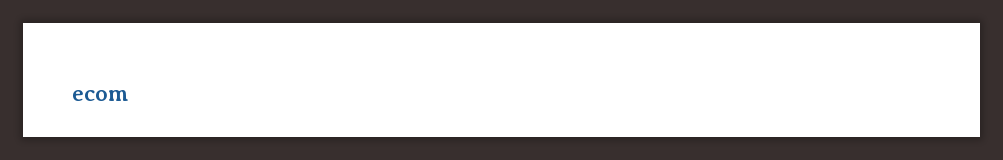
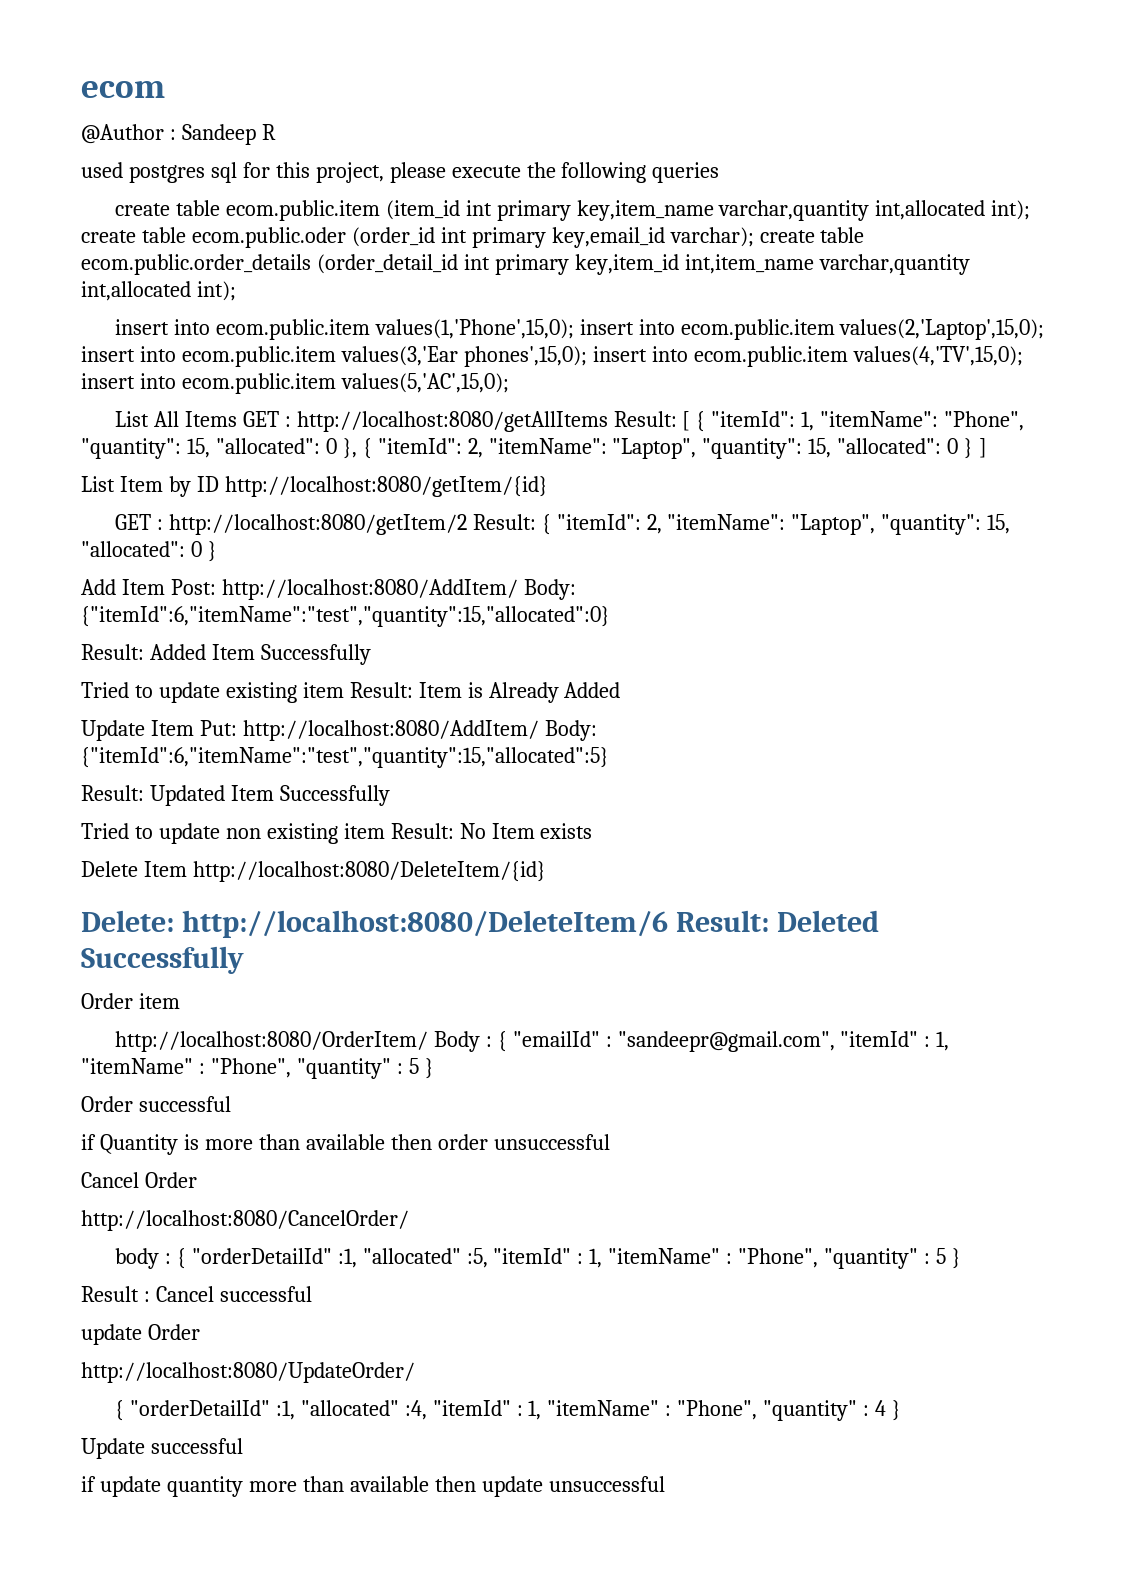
+ @Author : Sandeep R
+ used postgres sql for this project, please execute the following queries
+ create table ecom.public.item (item_id int primary key,item_name varchar,quantity int,allocated int); create table ecom.public.oder (order_id int primary key,email_id varchar); create table ecom.public.order_details (order_detail_id int primary key,item_id int,item_name varchar,quantity int,allocated int);
+ insert into ecom.public.item values(1,'Phone',15,0); insert into ecom.public.item values(2,'Laptop',15,0); insert into ecom.public.item values(3,'Ear phones',15,0); insert into ecom.public.item values(4,'TV',15,0); insert into ecom.public.item values(5,'AC',15,0);
+ List All Items GET : http://localhost:8080/getAllItems Result: [ { "itemId": 1, "itemName": "Phone", "quantity": 15, "allocated": 0 }, { "itemId": 2, "itemName": "Laptop", "quantity": 15, "allocated": 0 } ]
+ List Item by ID http://localhost:8080/getItem/{id}
+ GET : http://localhost:8080/getItem/2 Result: { "itemId": 2, "itemName": "Laptop", "quantity": 15, "allocated": 0 }
+ Add Item Post: http://localhost:8080/AddItem/ Body: {"itemId":6,"itemName":"test","quantity":15,"allocated":0}
+ Result: Added Item Successfully
+ Tried to update existing item Result: Item is Already Added
+ Update Item Put: http://localhost:8080/AddItem/ Body: {"itemId":6,"itemName":"test","quantity":15,"allocated":5}
+ Result: Updated Item Successfully
+ Tried to update non existing item Result: No Item exists
+ Delete Item http://localhost:8080/DeleteItem/{id}
+ Delete: http://localhost:8080/DeleteItem/6 Result: Deleted Successfully
+ Order item
+ http://localhost:8080/OrderItem/ Body : { "emailId" : "sandeepr@gmail.com", "itemId" : 1, "itemName" : "Phone", "quantity" : 5 }
+ Order successful
+ if Quantity is more than available then order unsuccessful
+ Cancel Order
+ http://localhost:8080/CancelOrder/
+ body : { "orderDetailId" :1, "allocated" :5, "itemId" : 1, "itemName" : "Phone", "quantity" : 5 }
+ Result : Cancel successful
+ update Order
+ http://localhost:8080/UpdateOrder/
+ { "orderDetailId" :1, "allocated" :4, "itemId" : 1, "itemName" : "Phone", "quantity" : 4 }
+ Update successful
+ if update quantity more than available then update unsuccessful

